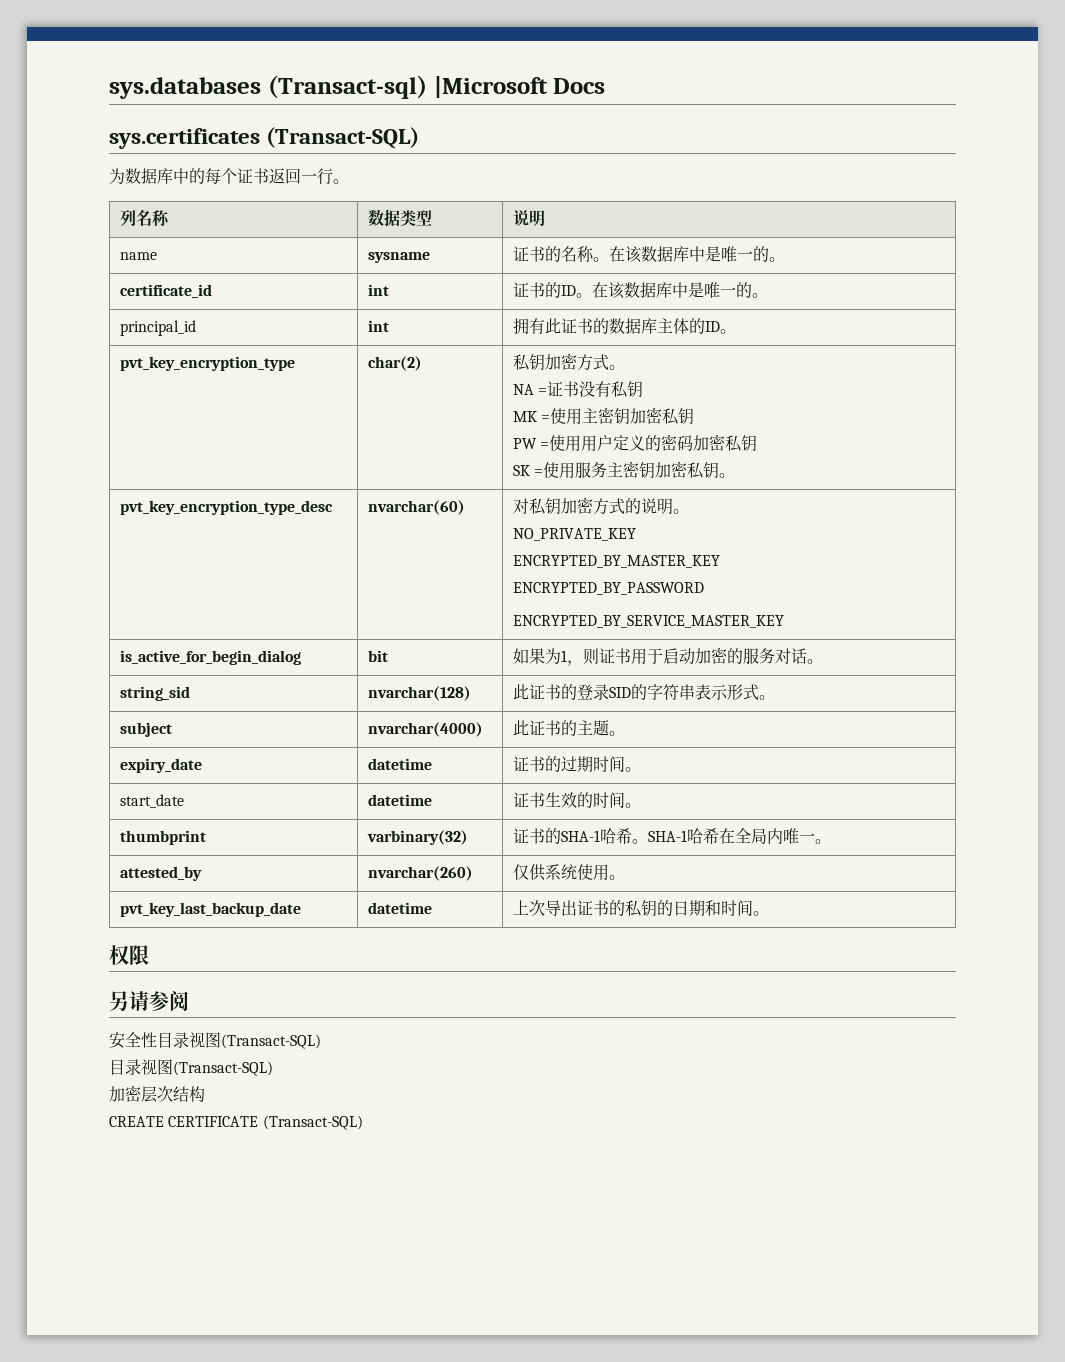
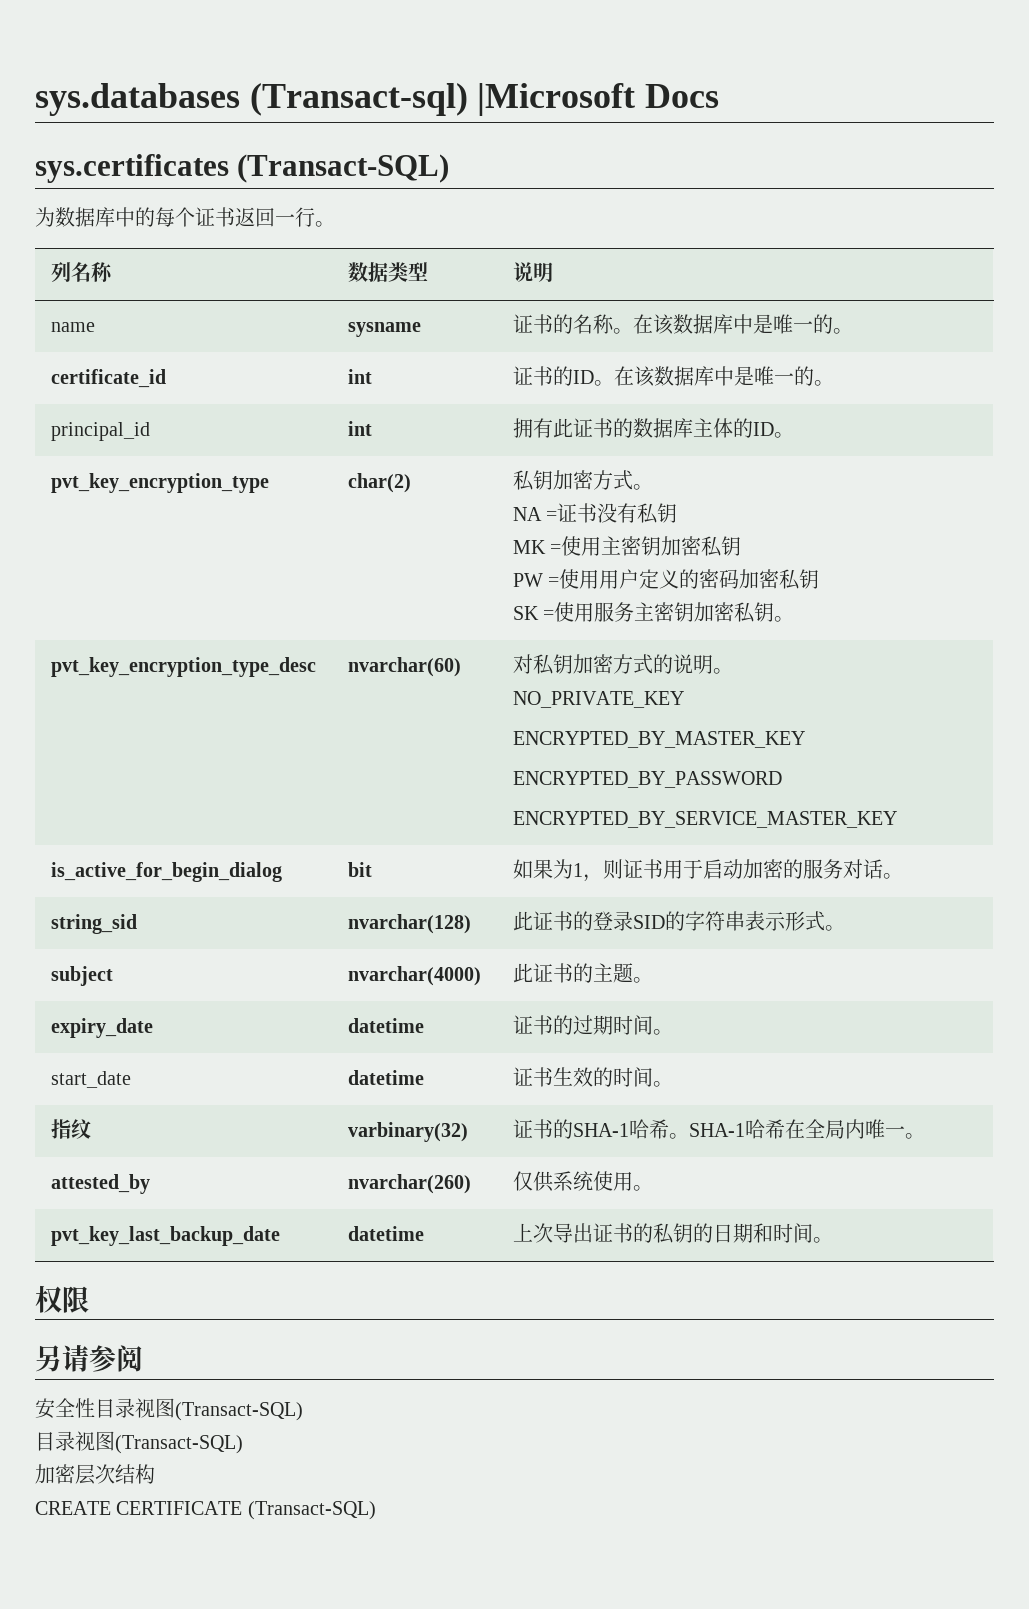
- thumbprint | varbinary(32) | 证书的SHA-1哈希。SHA-1哈希在全局内唯一。
+ 指纹 | varbinary(32) | 证书的SHA-1哈希。SHA-1哈希在全局内唯一。

